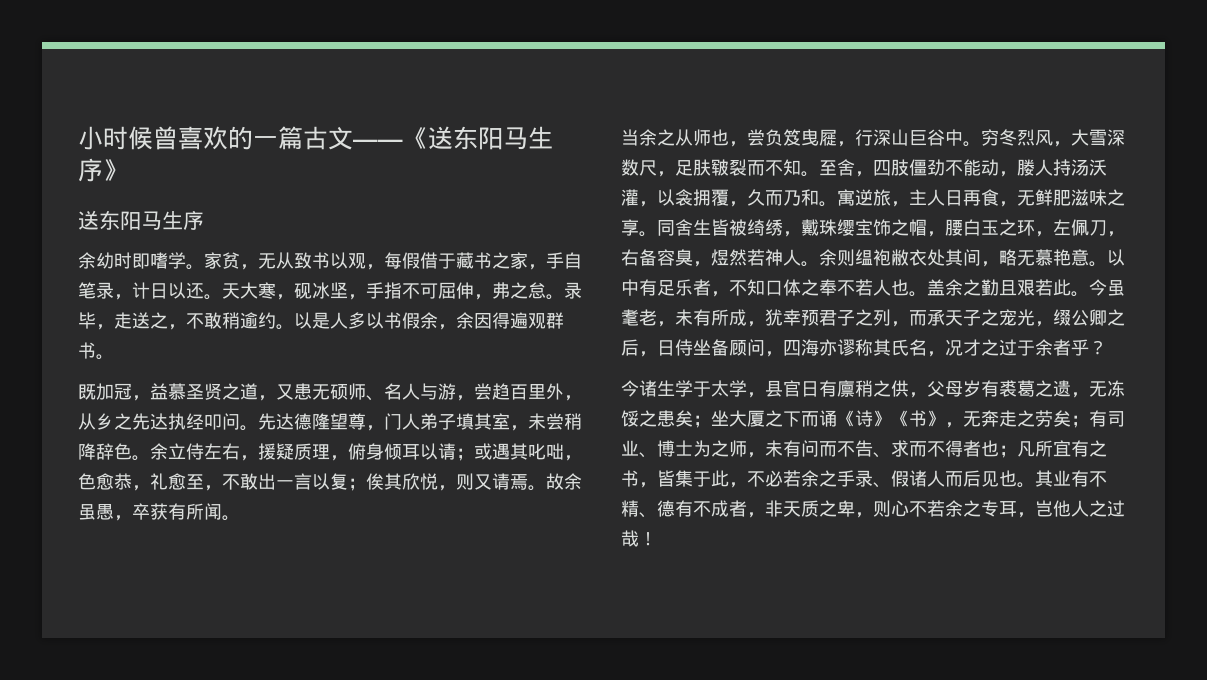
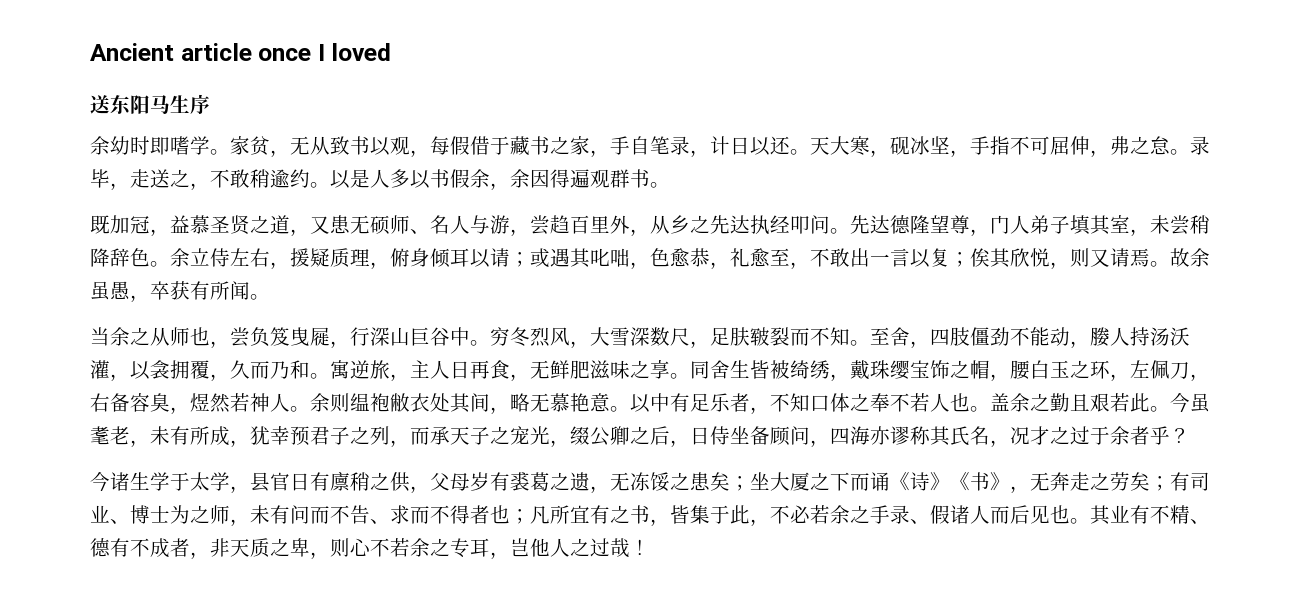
- 小时候曾喜欢的一篇古文——《送东阳马生序》
+ Ancient article once I loved

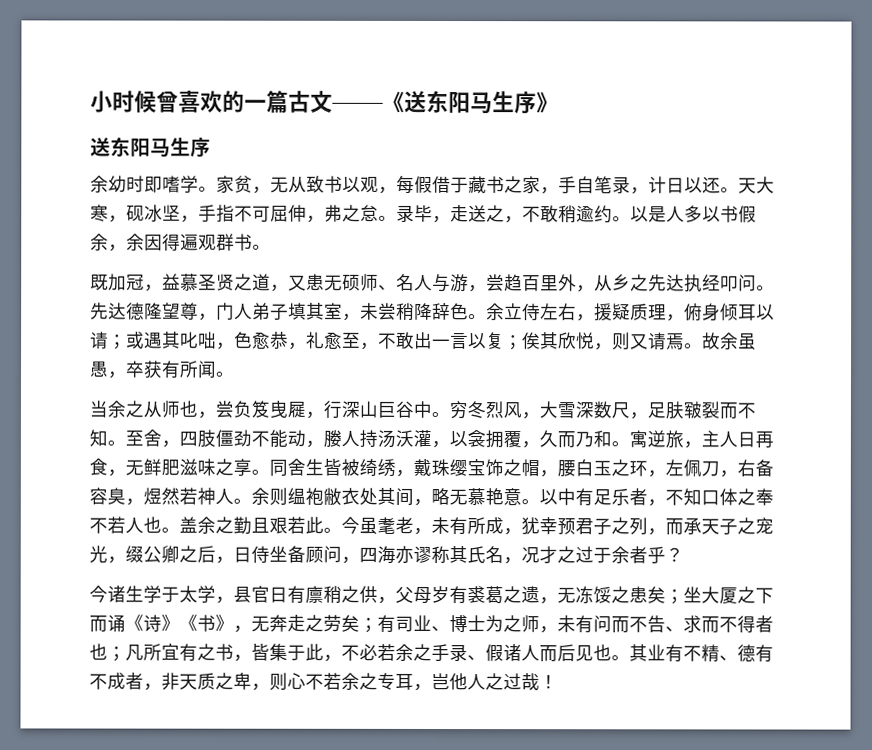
- Ancient article once I loved
+ 小时候曾喜欢的一篇古文——《送东阳马生序》

